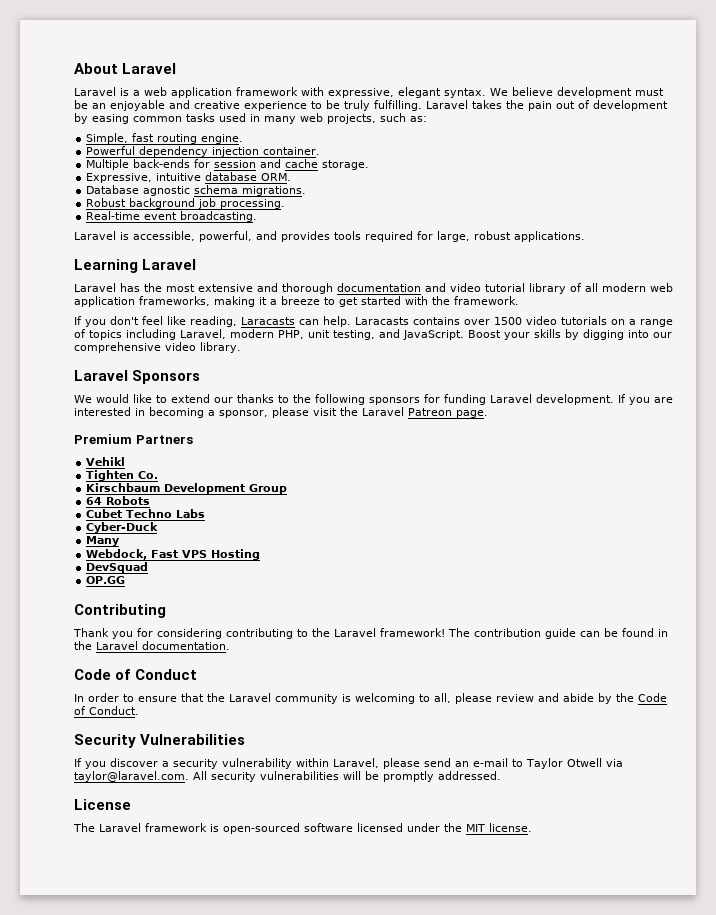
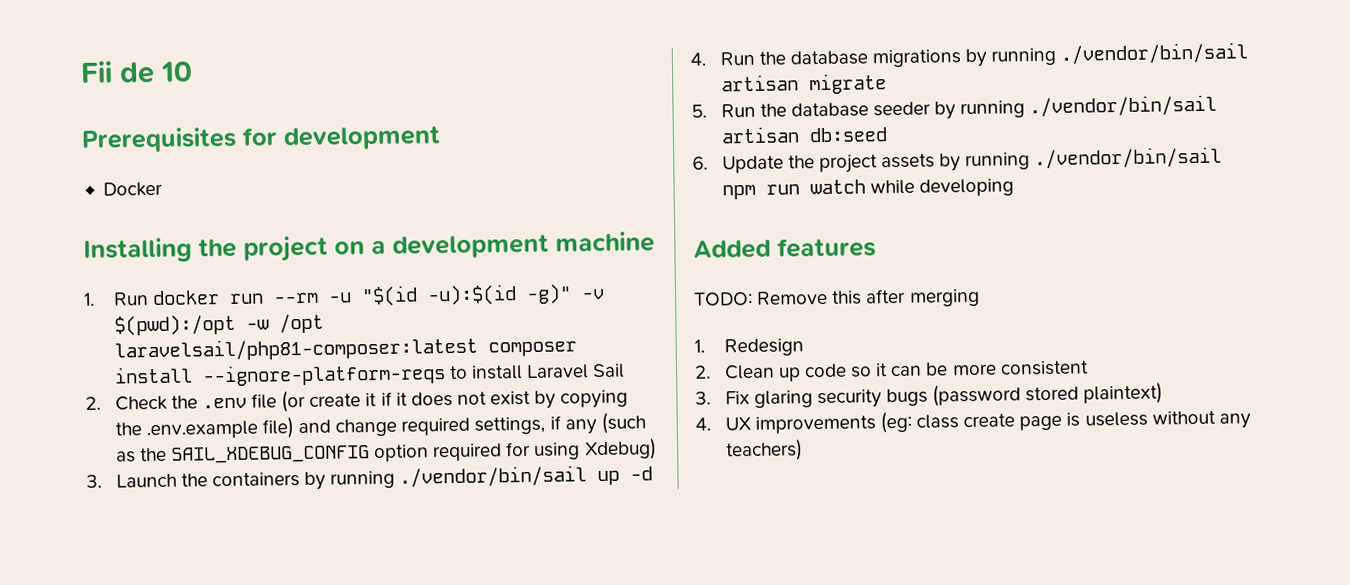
- About Laravel
- Laravel is a web application framework with expressive, elegant syntax. We believe development must be an enjoyable and creative experience to be truly fulfilling. Laravel takes the pain out of development by easing common tasks used in many web projects, such as:
- Simple, fast routing engine.
- Powerful dependency injection container.
- Multiple back-ends for session and cache storage.
- Expressive, intuitive database ORM.
- Database agnostic schema migrations.
- Robust background job processing.
- Real-time event broadcasting.
- Laravel is accessible, powerful, and provides tools required for large, robust applications.
- Learning Laravel
- Laravel has the most extensive and thorough documentation and video tutorial library of all modern web application frameworks, making it a breeze to get started with the framework.
- If you don't feel like reading, Laracasts can help. Laracasts contains over 1500 video tutorials on a range of topics including Laravel, modern PHP, unit testing, and JavaScript. Boost your skills by digging into our comprehensive video library.
- Laravel Sponsors
- We would like to extend our thanks to the following sponsors for funding Laravel development. If you are interested in becoming a sponsor, please visit the Laravel Patreon page.
- Premium Partners
- Vehikl
- Tighten Co.
- Kirschbaum Development Group
- 64 Robots
- Cubet Techno Labs
- Cyber-Duck
- Many
- Webdock, Fast VPS Hosting
- DevSquad
- OP.GG
- Contributing
- Thank you for considering contributing to the Laravel framework! The contribution guide can be found in the Laravel documentation.
- Code of Conduct
- In order to ensure that the Laravel community is welcoming to all, please review and abide by the Code of Conduct.
- Security Vulnerabilities
- If you discover a security vulnerability within Laravel, please send an e-mail to Taylor Otwell via taylor@laravel.com. All security vulnerabilities will be promptly addressed.
- License
- The Laravel framework is open-sourced software licensed under the MIT license.
+ Fii de 10
+ Prerequisites for development
+ Docker
+ Installing the project on a development machine
+ 1. Run docker run --rm -u "$(id -u):$(id -g)" -v $(pwd):/opt -w /opt laravelsail/php81-composer:latest composer install --ignore-platform-reqs to install Laravel Sail
+ 2. Check the .env file (or create it if it does not exist by copying the .env.example file) and change required settings, if any (such as the SAIL_XDEBUG_CONFIG option required for using Xdebug)
+ 3. Launch the containers by running ./vendor/bin/sail up -d
+ 4. Run the database migrations by running ./vendor/bin/sail artisan migrate
+ 5. Run the database seeder by running ./vendor/bin/sail artisan db:seed
+ 6. Update the project assets by running ./vendor/bin/sail npm run watch while developing
+ Added features
+ TODO: Remove this after merging
+ 1. Redesign
+ 2. Clean up code so it can be more consistent
+ 3. Fix glaring security bugs (password stored plaintext)
+ 4. UX improvements (eg: class create page is useless without any teachers)

